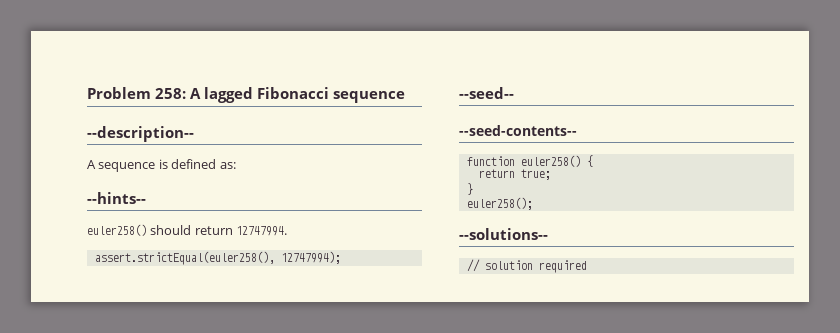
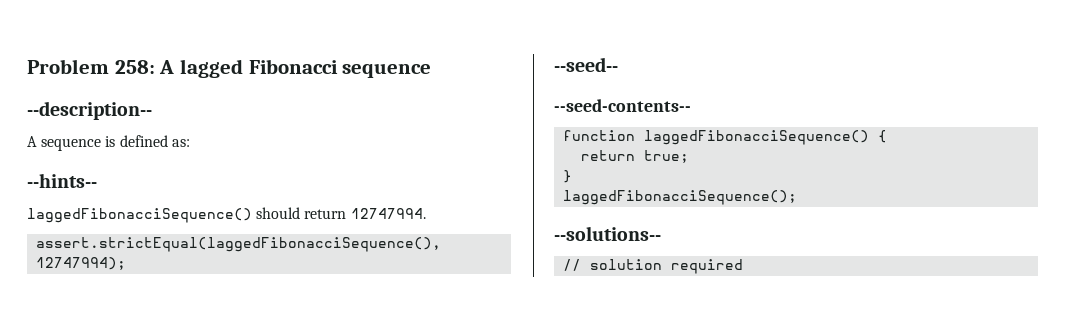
- euler258() should return 12747994.
+ laggedFibonacciSequence() should return 12747994.
- assert.strictEqual(euler258(), 12747994);
+ assert.strictEqual(laggedFibonacciSequence(), 12747994);
- function euler258() {
+ function laggedFibonacciSequence() {
- euler258();
+ laggedFibonacciSequence();

